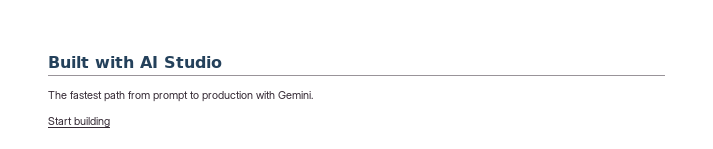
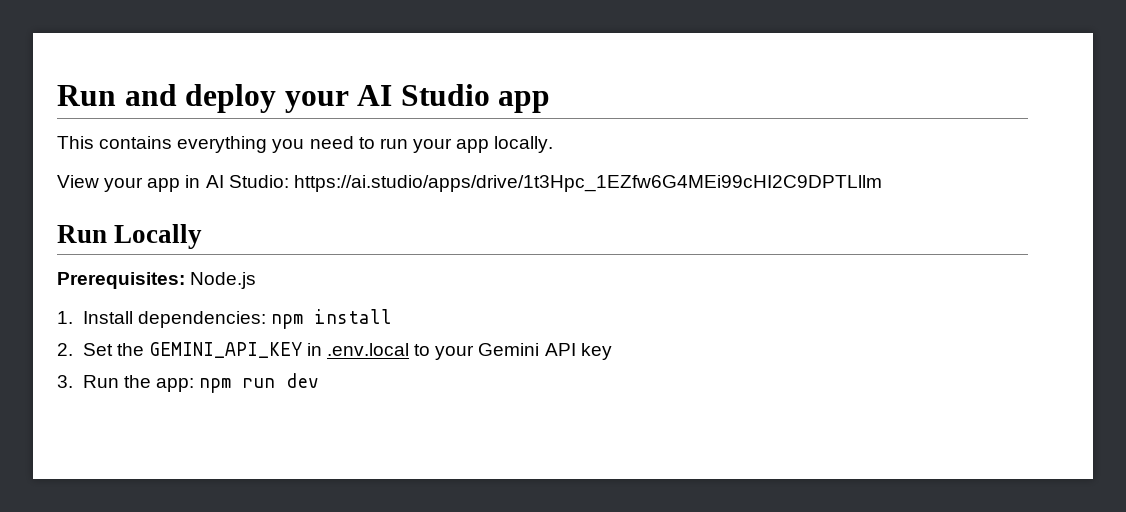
- Built with AI Studio
- The fastest path from prompt to production with Gemini.
- Start building
+ Run and deploy your AI Studio app
+ This contains everything you need to run your app locally.
+ View your app in AI Studio: https://ai.studio/apps/drive/1t3Hpc_1EZfw6G4MEi99cHI2C9DPTLllm
+ Run Locally
+ Prerequisites: Node.js
+ 1. Install dependencies: npm install
+ 2. Set the GEMINI_API_KEY in .env.local to your Gemini API key
+ 3. Run the app: npm run dev

